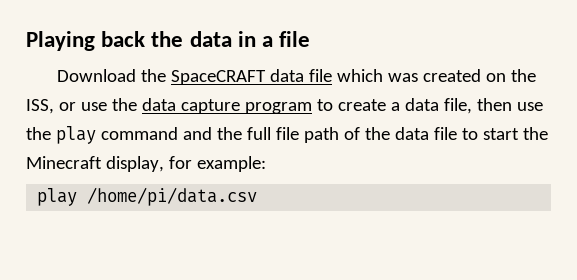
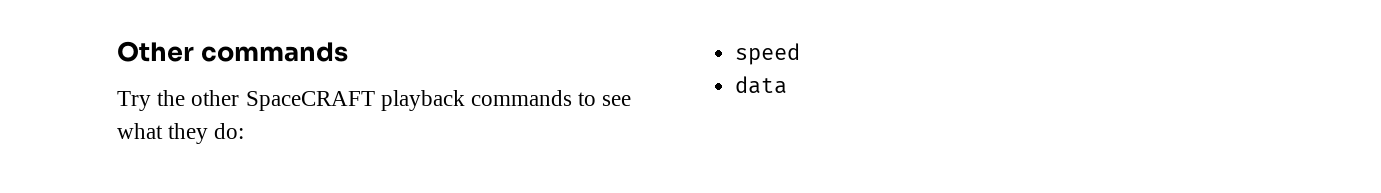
- Playing back the data in a file
- Download the SpaceCRAFT data file which was created on the ISS, or use the data capture program to create a data file, then use the play command and the full file path of the data file to start the Minecraft display, for example:
- play /home/pi/data.csv
+ Other commands
+ Try the other SpaceCRAFT playback commands to see what they do:
+ speed
+ data

